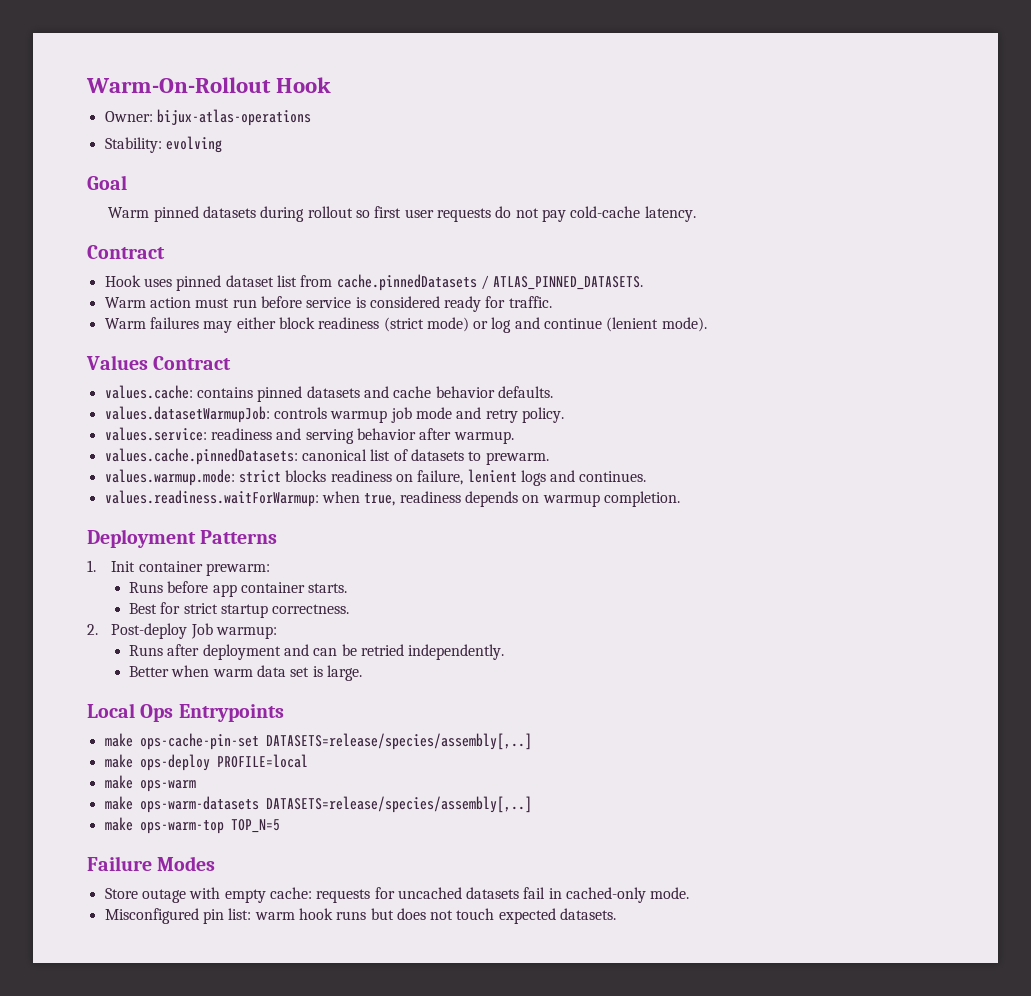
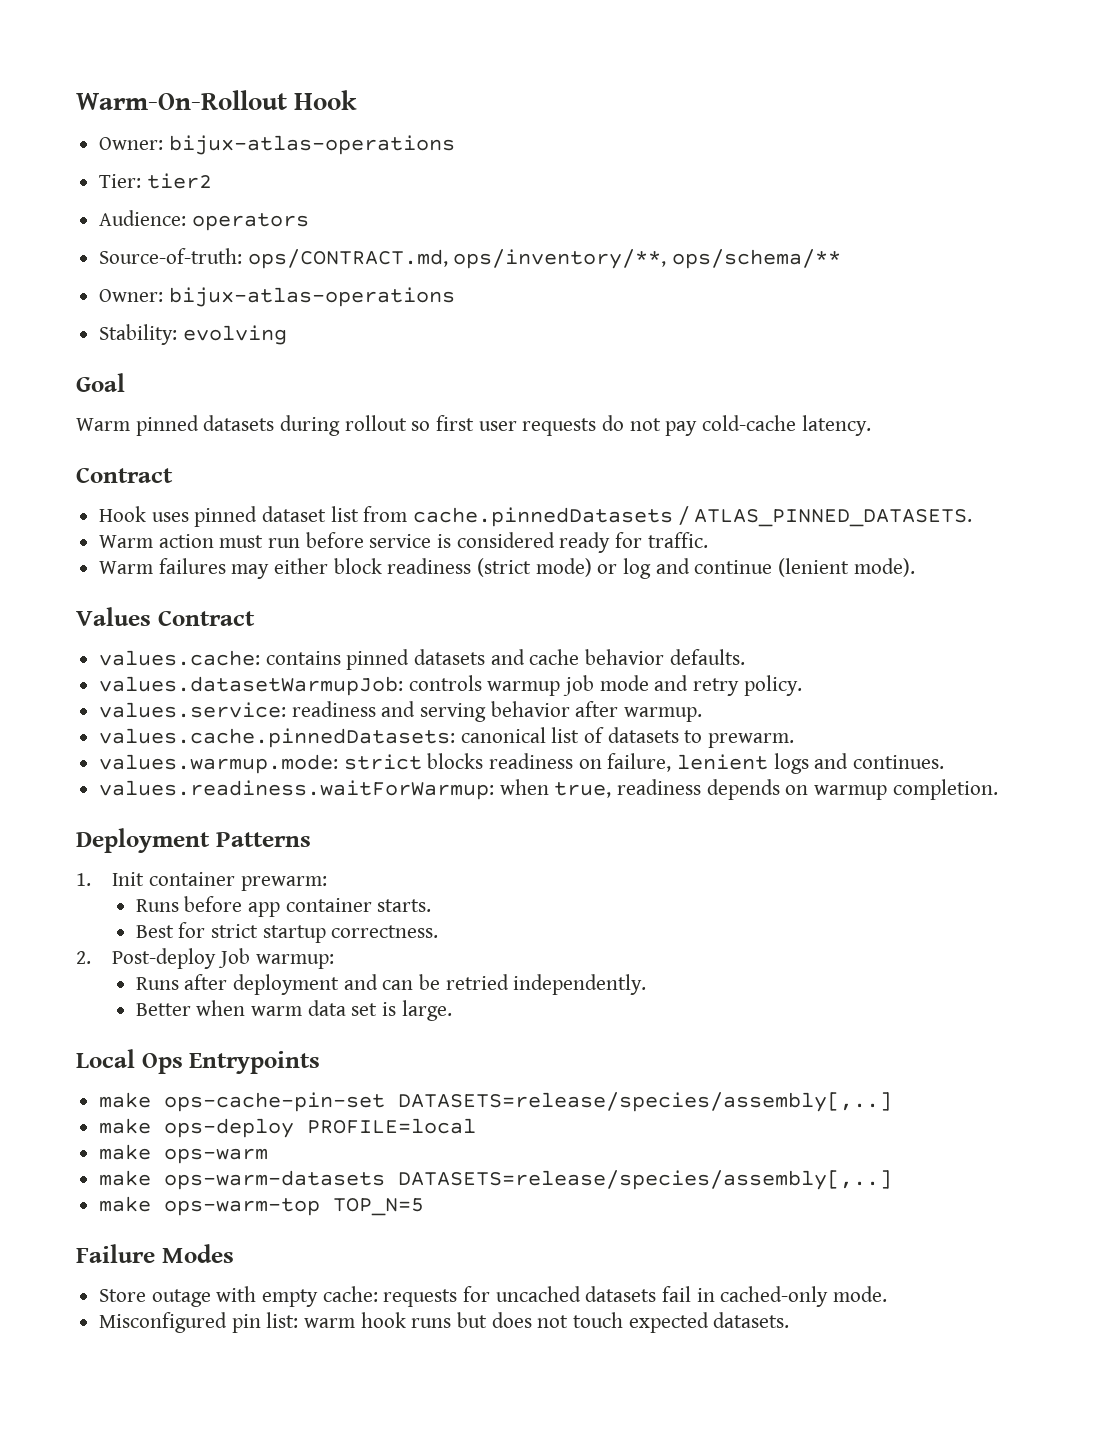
+ Tier: tier2
+ Audience: operators
+ Source-of-truth: ops/CONTRACT.md, ops/inventory/**, ops/schema/**
+ Owner: bijux-atlas-operations

